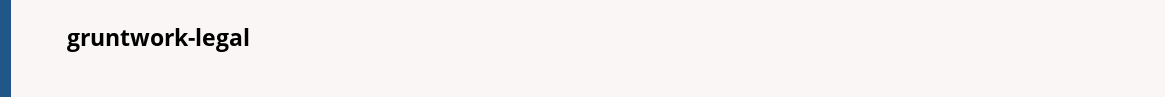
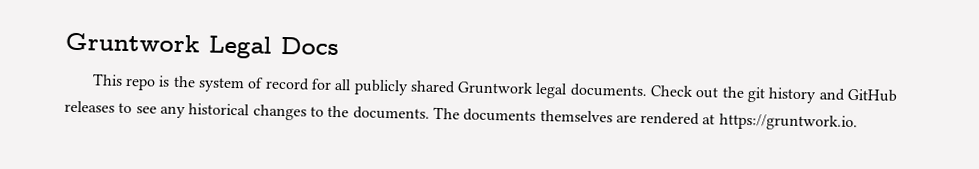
- gruntwork-legal
+ Gruntwork Legal Docs
+ This repo is the system of record for all publicly shared Gruntwork legal documents. Check out the git history and GitHub releases to see any historical changes to the documents. The documents themselves are rendered at https://gruntwork.io.

